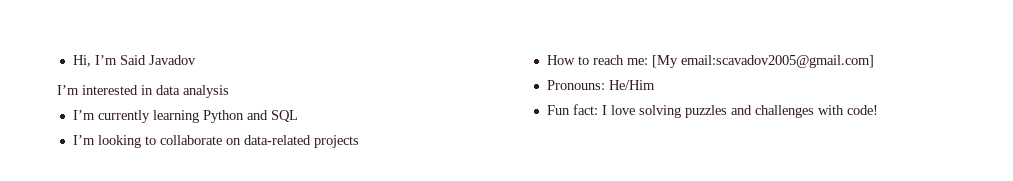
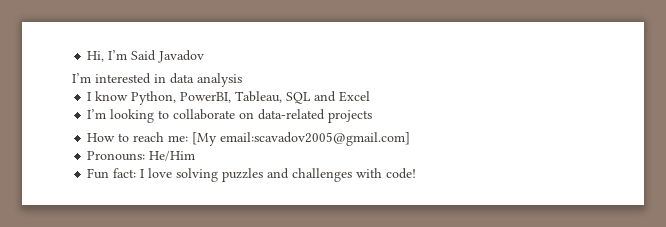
- I’m currently learning Python and SQL
+ I know Python, PowerBI, Tableau, SQL and Excel

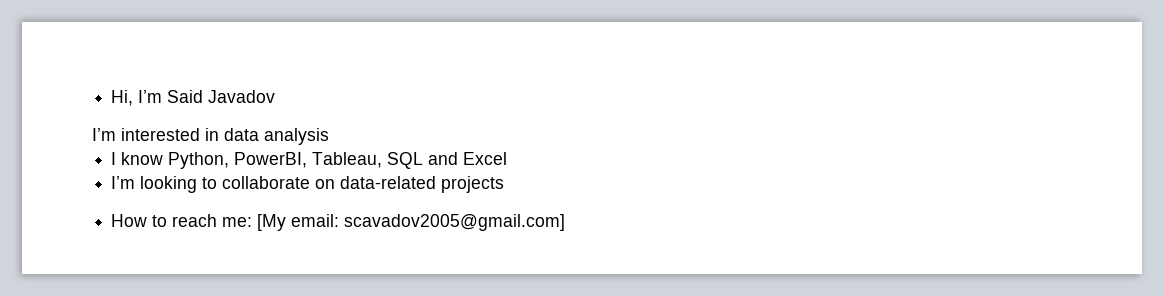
- How to reach me: [My email:scavadov2005@gmail.com]
- Pronouns: He/Him
- Fun fact: I love solving puzzles and challenges with code!
+ How to reach me: [My email: scavadov2005@gmail.com]

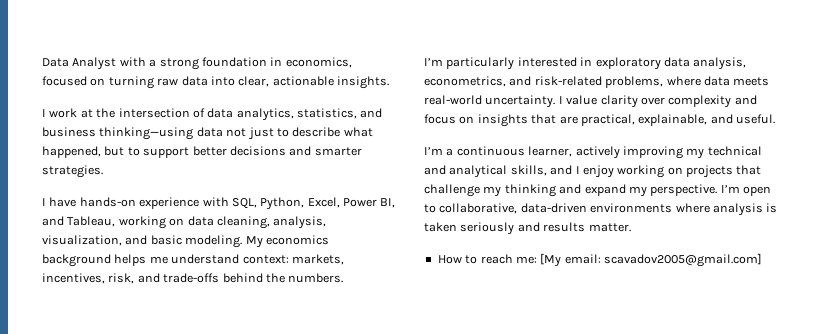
- Hi, I’m Said Javadov
- I’m interested in data analysis
- I know Python, PowerBI, Tableau, SQL and Excel
- I’m looking to collaborate on data-related projects
+ Data Analyst with a strong foundation in economics, focused on turning raw data into clear, actionable insights.
+ I work at the intersection of data analytics, statistics, and business thinking—using data not just to describe what happened, but to support better decisions and smarter strategies.
+ I have hands-on experience with SQL, Python, Excel, Power BI, and Tableau, working on data cleaning, analysis, visualization, and basic modeling. My economics background helps me understand context: markets, incentives, risk, and trade-offs behind the numbers.
+ I’m particularly interested in exploratory data analysis, econometrics, and risk-related problems, where data meets real-world uncertainty. I value clarity over complexity and focus on insights that are practical, explainable, and useful.
+ I’m a continuous learner, actively improving my technical and analytical skills, and I enjoy working on projects that challenge my thinking and expand my perspective. I’m open to collaborative, data-driven environments where analysis is taken seriously and results matter.

